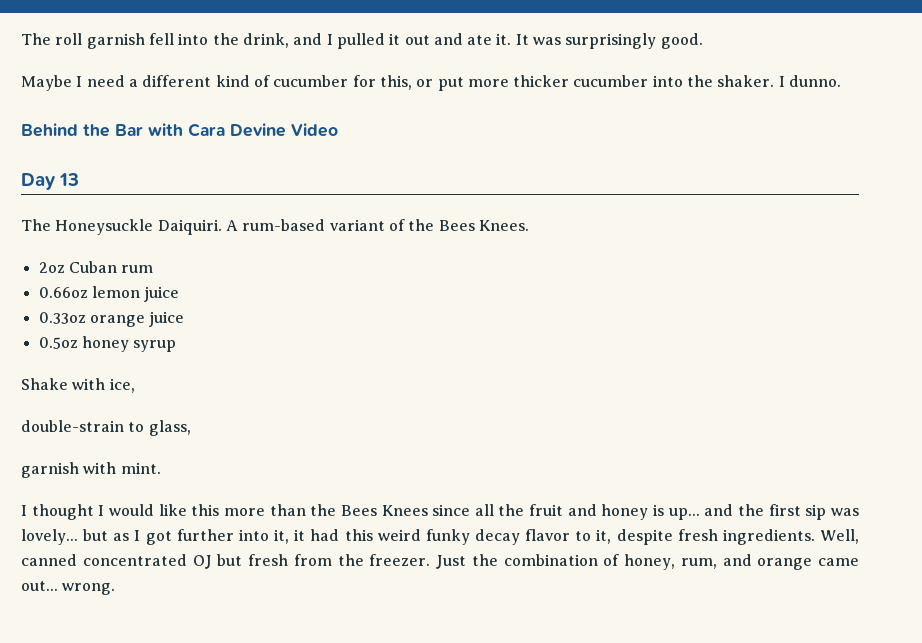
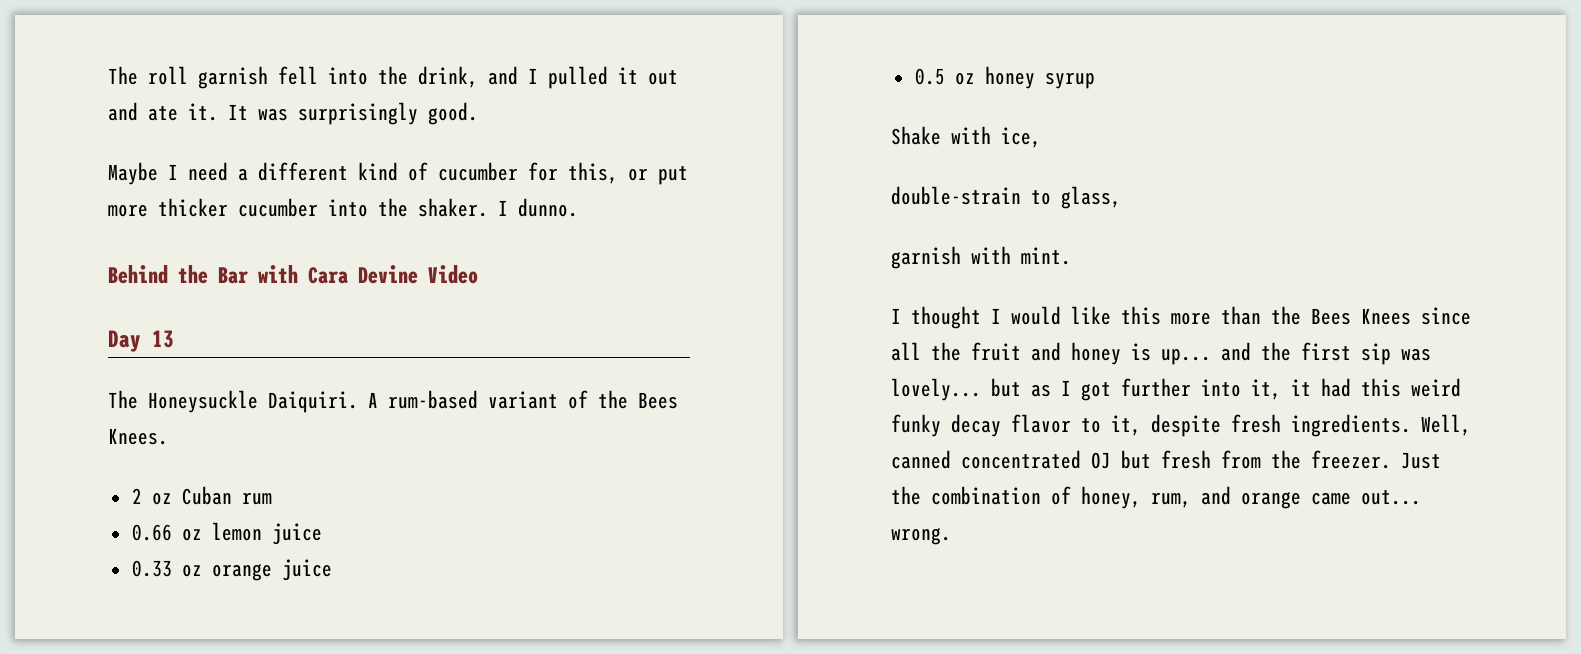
- 2oz Cuban rum
+ 2 oz Cuban rum
- 0.66oz lemon juice
+ 0.66 oz lemon juice
- 0.33oz orange juice
+ 0.33 oz orange juice
- 0.5oz honey syrup
+ 0.5 oz honey syrup

